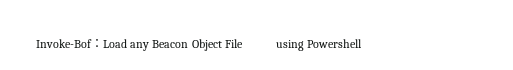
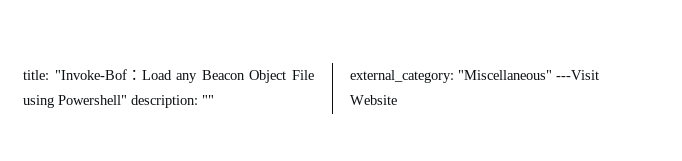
- Invoke-Bof：Load any Beacon Object File using Powershell
+ title: "Invoke-Bof：Load any Beacon Object File using Powershell" description: "" external_category: "Miscellaneous" ---Visit Website

